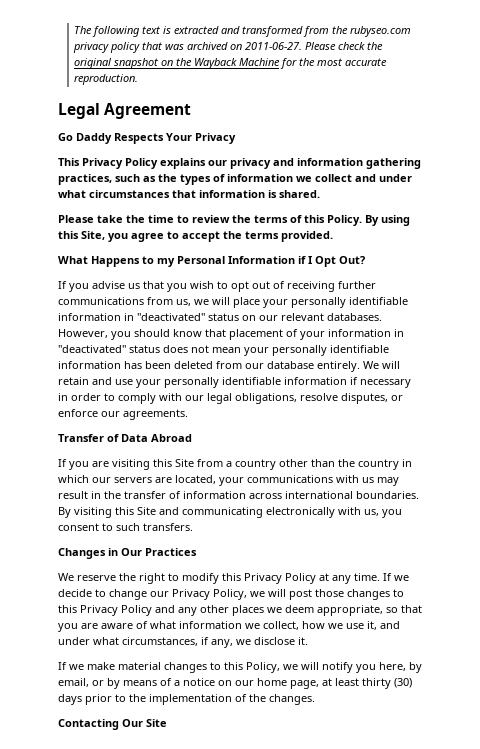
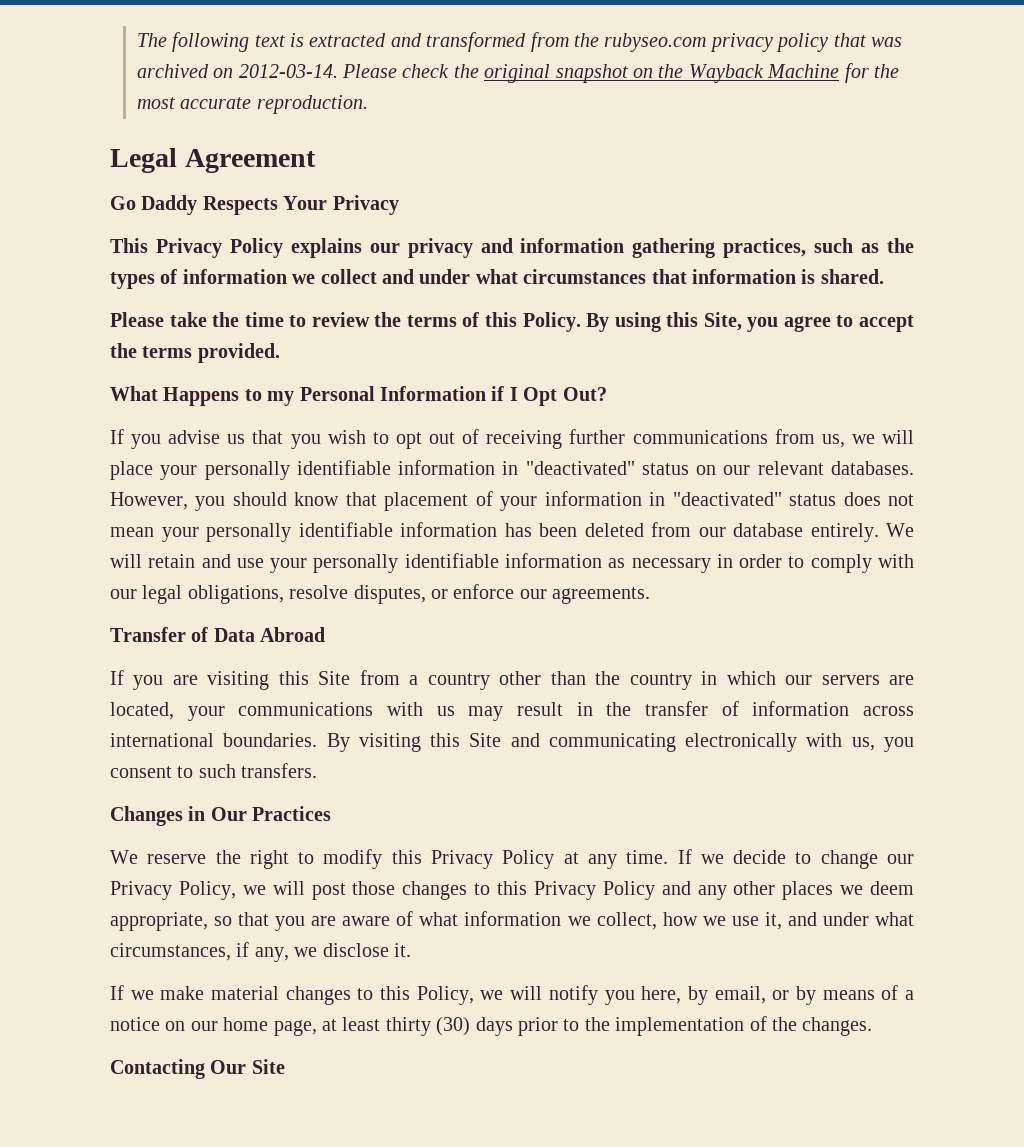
- The following text is extracted and transformed from the rubyseo.com privacy policy that was archived on 2011-06-27.
+ The following text is extracted and transformed from the rubyseo.com privacy policy that was archived on 2012-03-14.
- We will retain and use your personally identifiable information if necessary in order to comply with our legal obligations, resolve disputes, or enforce our agreements.
+ We will retain and use your personally identifiable information as necessary in order to comply with our legal obligations, resolve disputes, or enforce our agreements.

